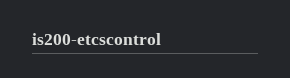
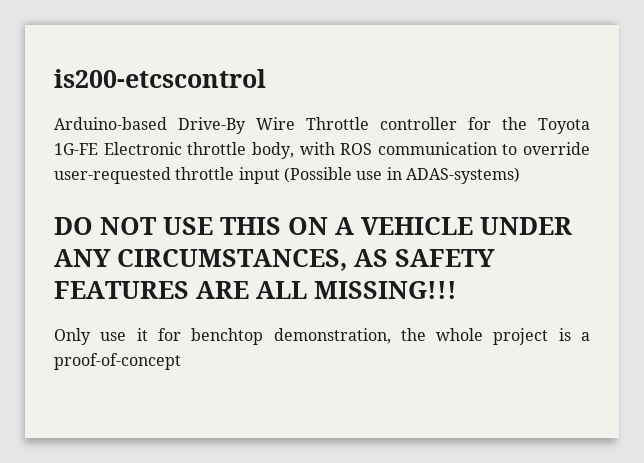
+ Arduino-based Drive-By Wire Throttle controller for the Toyota 1G-FE Electronic throttle body, with ROS communication to override user-requested throttle input (Possible use in ADAS-systems)
+ DO NOT USE THIS ON A VEHICLE UNDER ANY CIRCUMSTANCES, AS SAFETY FEATURES ARE ALL MISSING!!!
+ Only use it for benchtop demonstration, the whole project is a proof-of-concept

